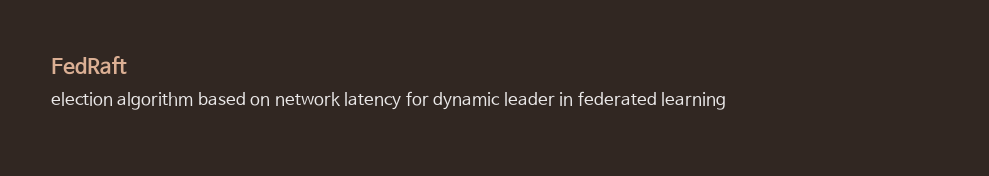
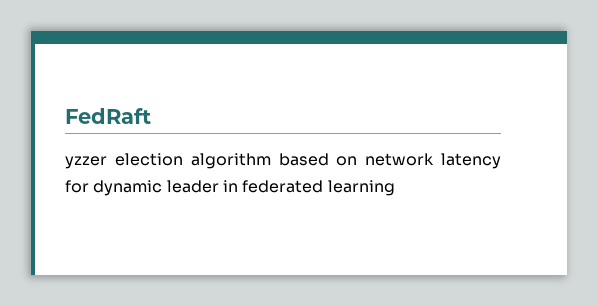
- election algorithm based on network latency for dynamic leader in federated learning
+ yzzer election algorithm based on network latency for dynamic leader in federated learning

